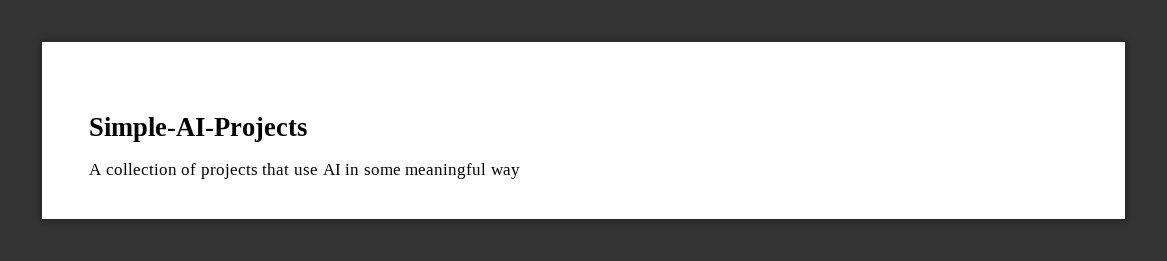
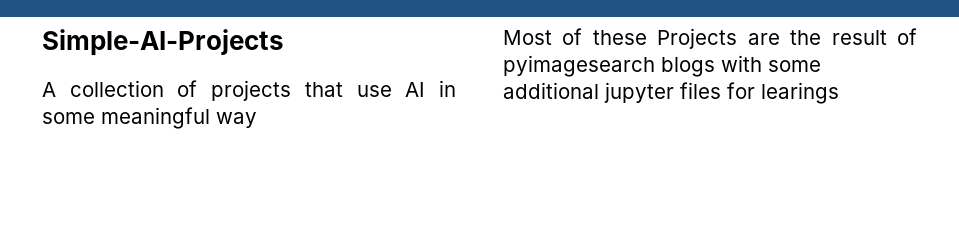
+ Most of these Projects are the result of pyimagesearch blogs with some additional jupyter files for learings

